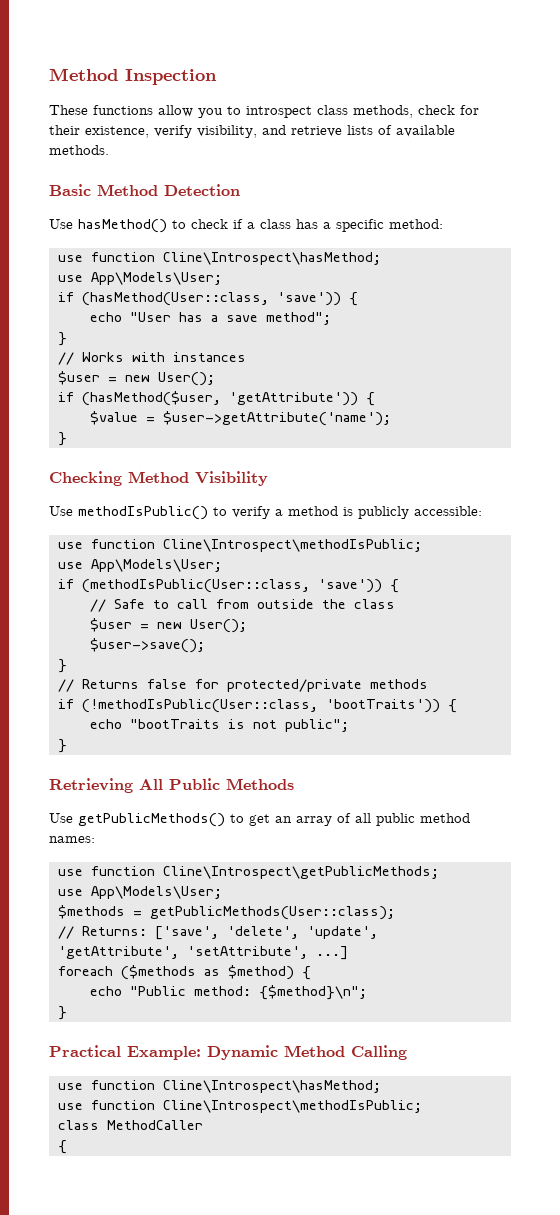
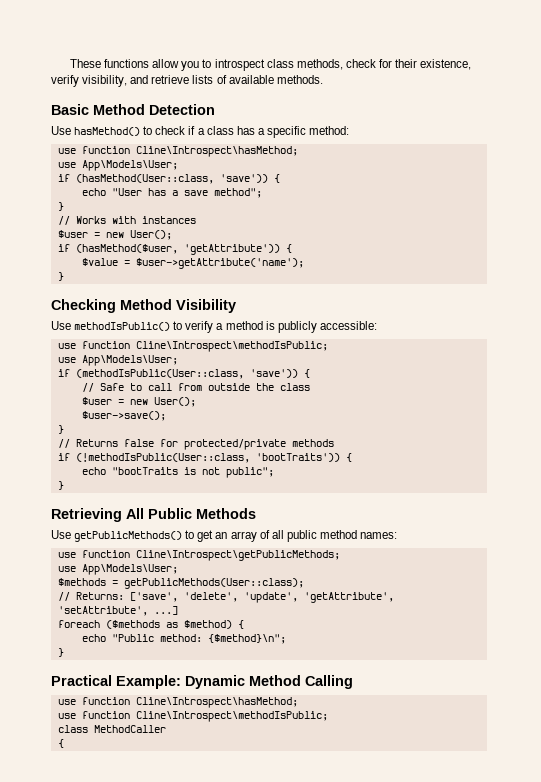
- Method Inspection

